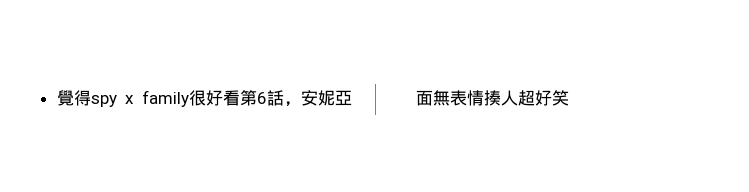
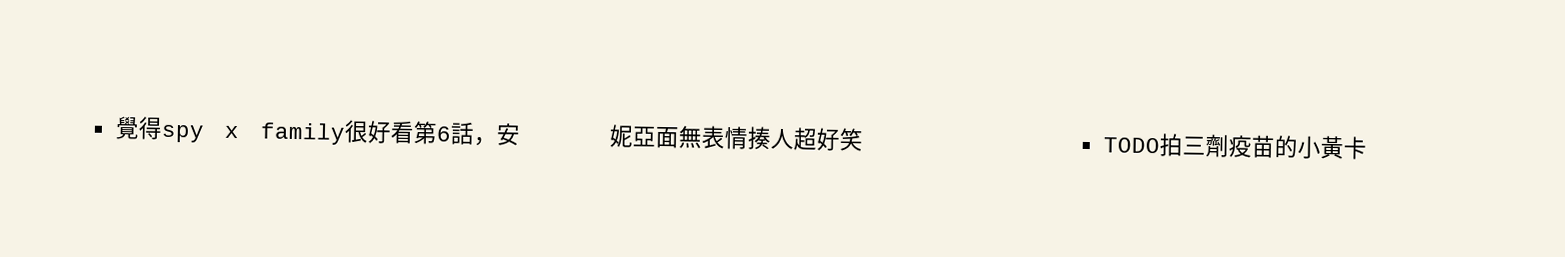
+ TODO拍三劑疫苗的小黃卡

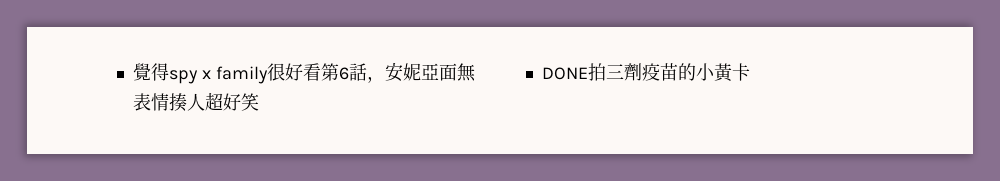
- TODO拍三劑疫苗的小黃卡
+ DONE拍三劑疫苗的小黃卡

